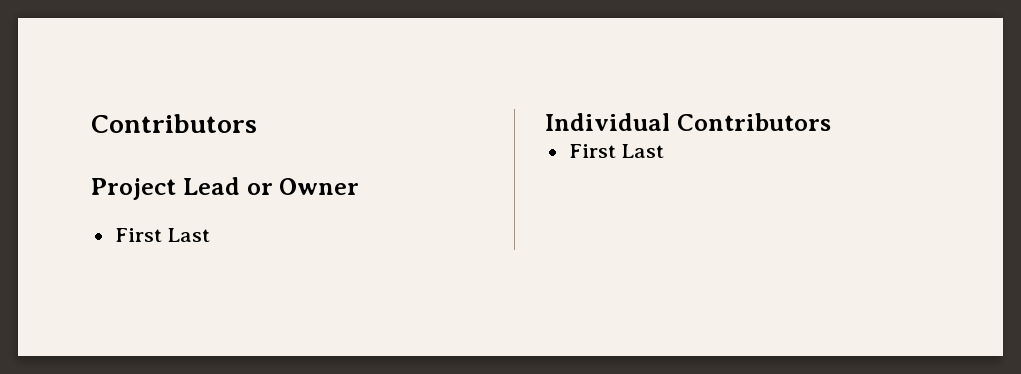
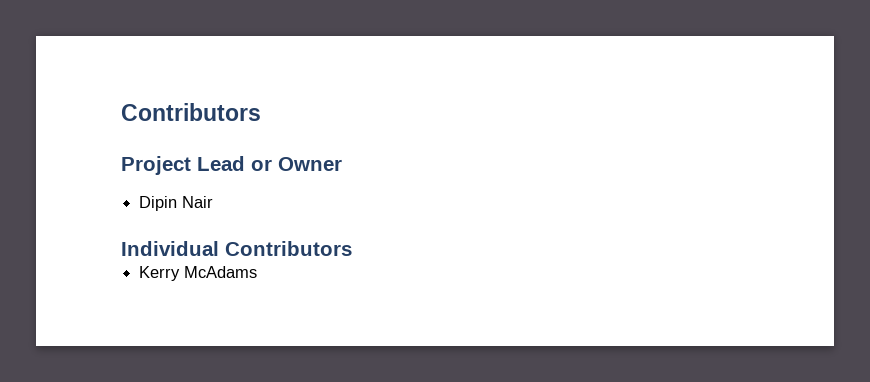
  Project Lead or Owner
- First Last
+ Dipin Nair
  Individual Contributors
- First Last
+ Kerry McAdams

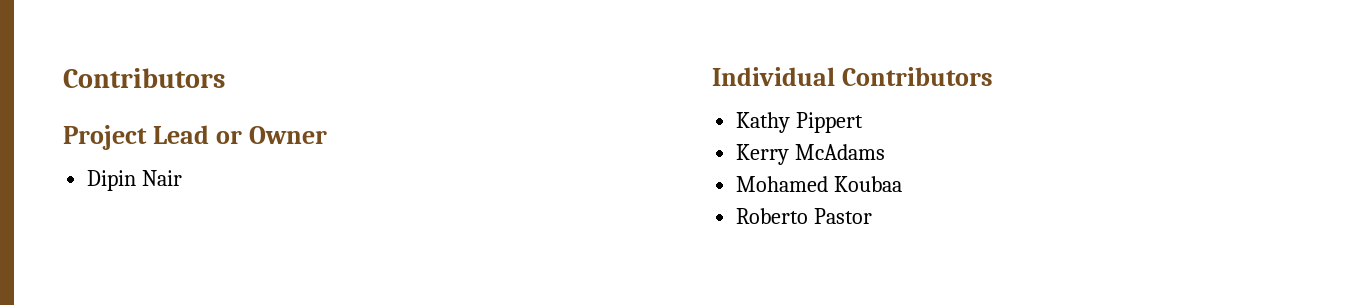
+ Kathy Pippert
+ Mohamed Koubaa
+ Roberto Pastor

